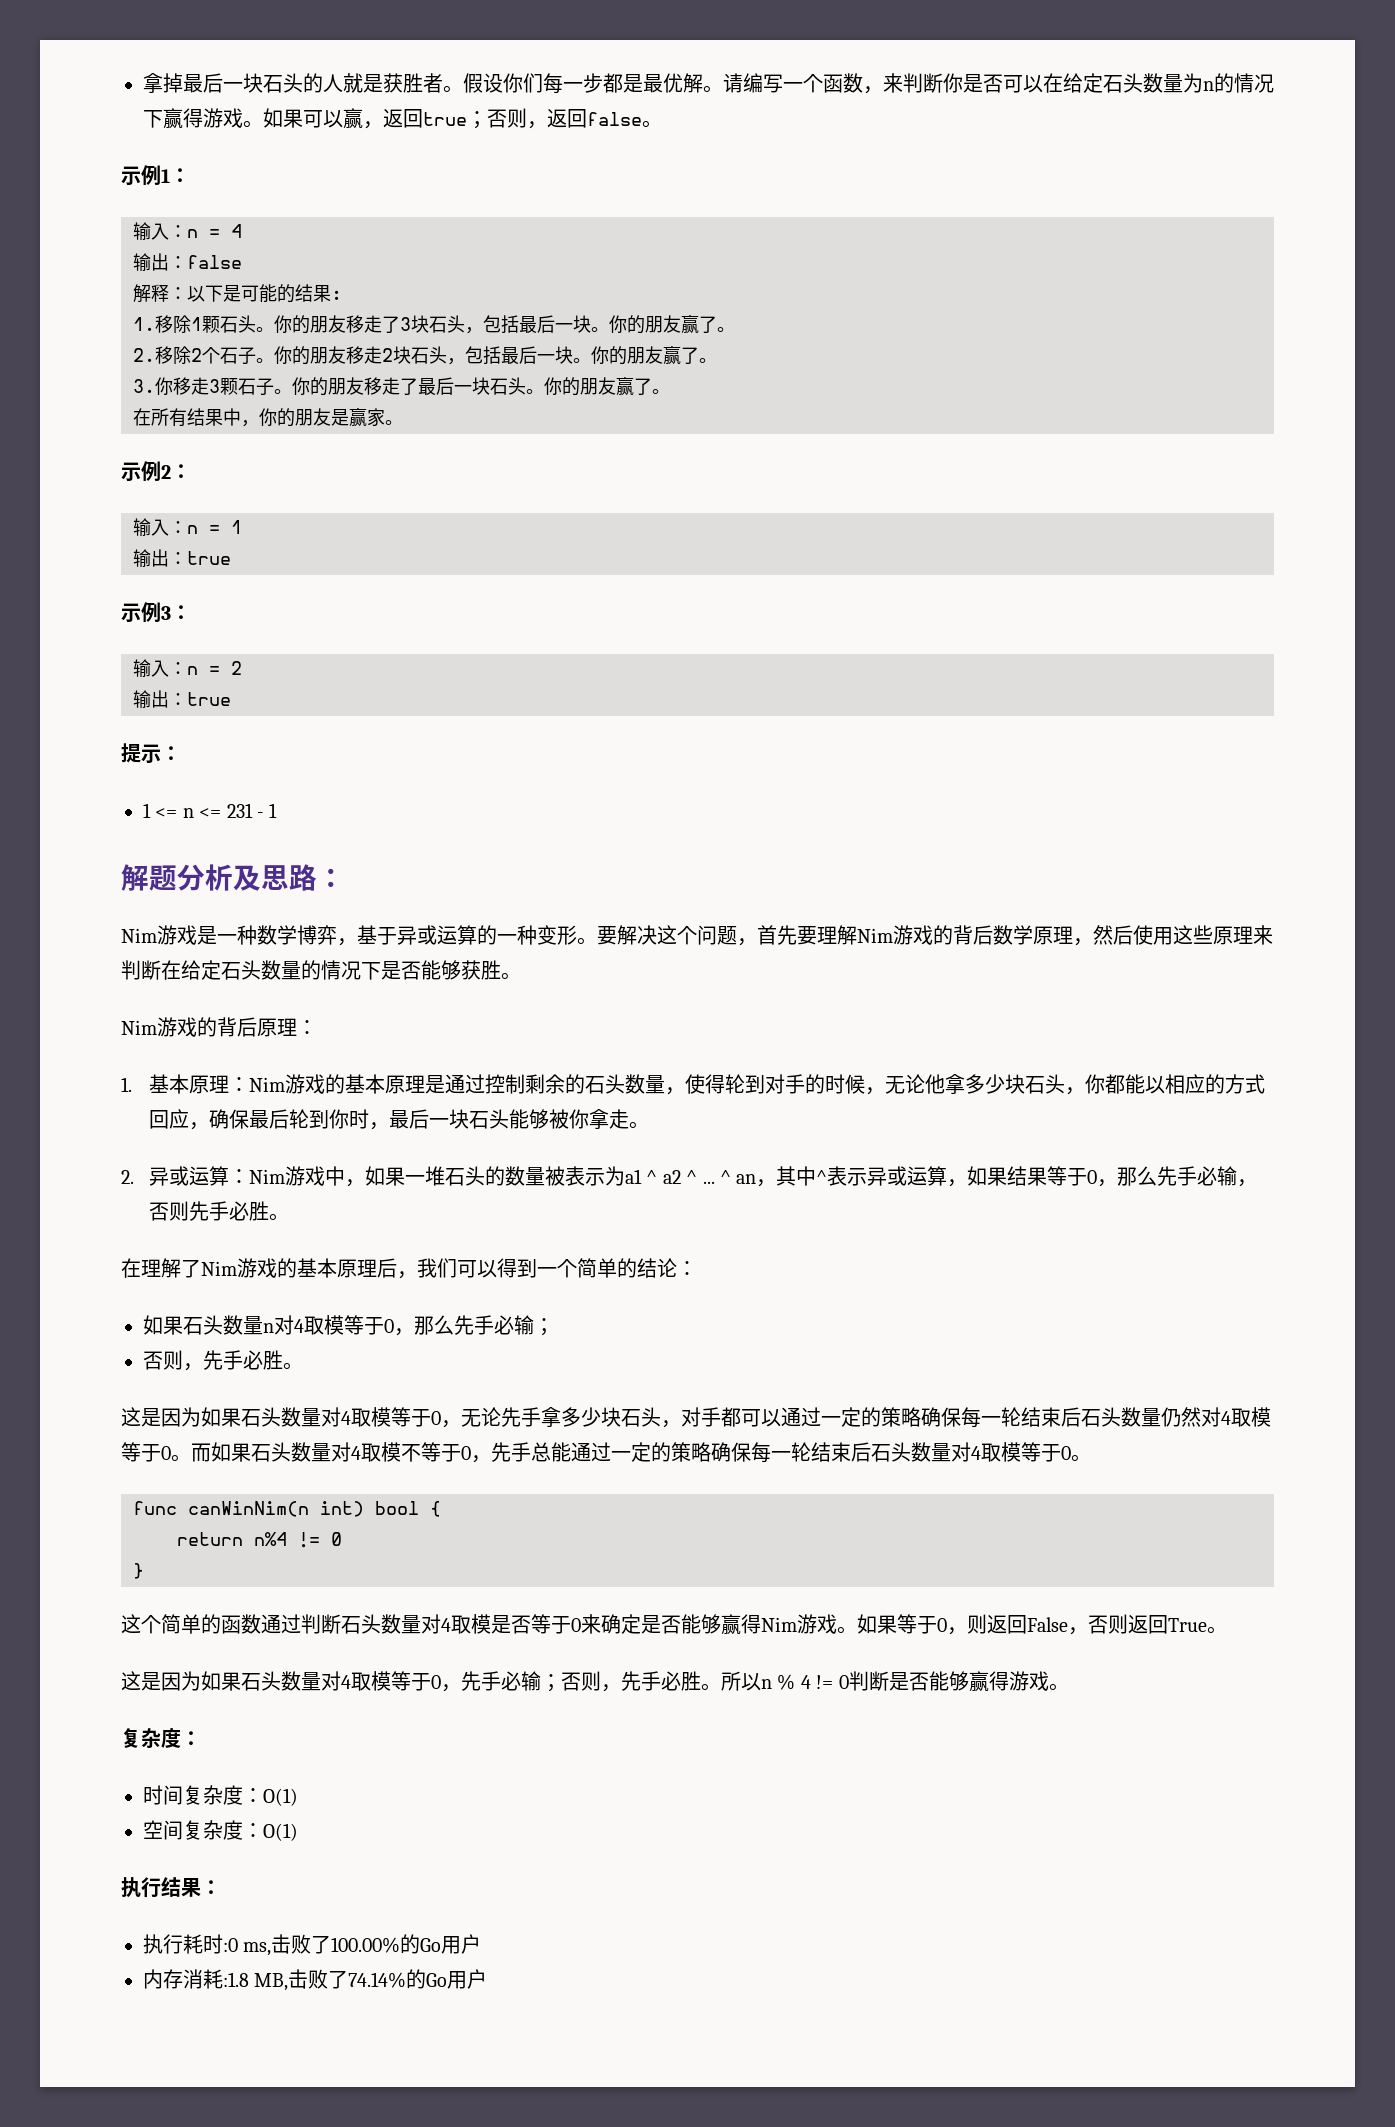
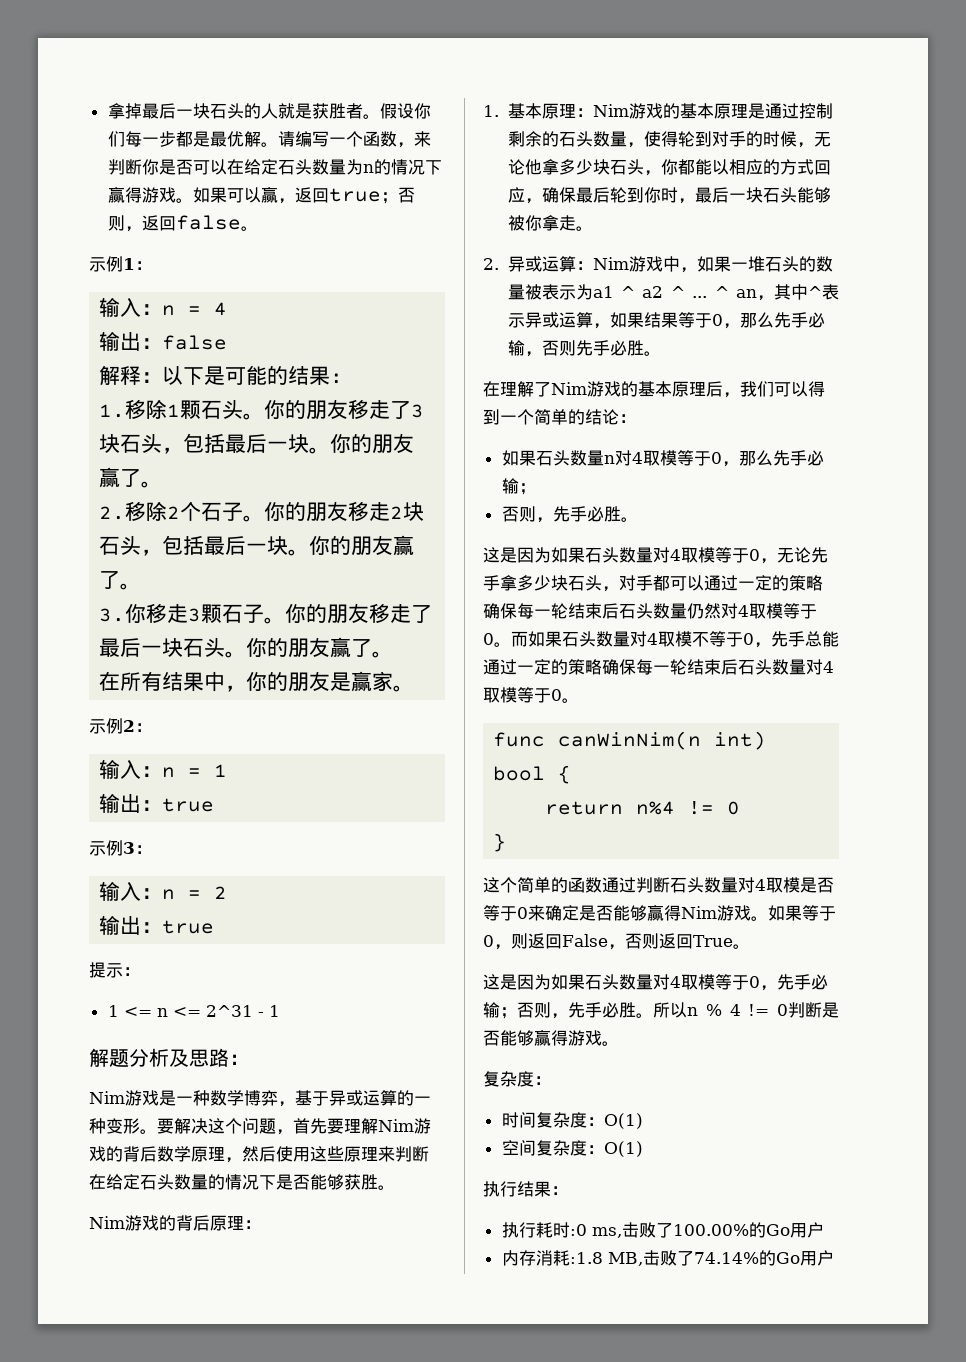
- 1 <= n <= 231 - 1
+ 1 <= n <= 2^31 - 1

